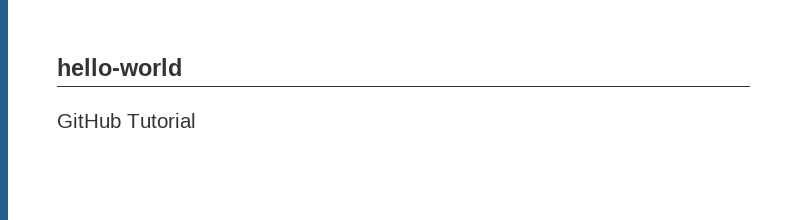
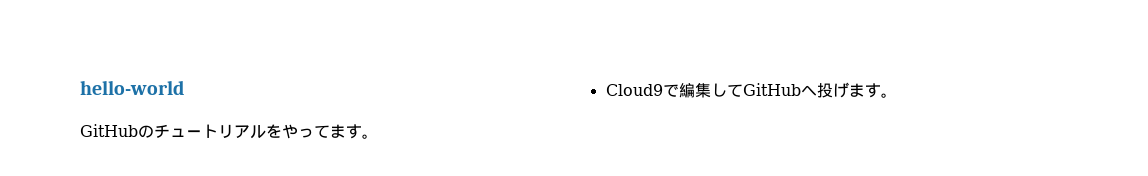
- GitHub Tutorial
+ GitHubのチュートリアルをやってます。
+ Cloud9で編集してGitHubへ投げます。

